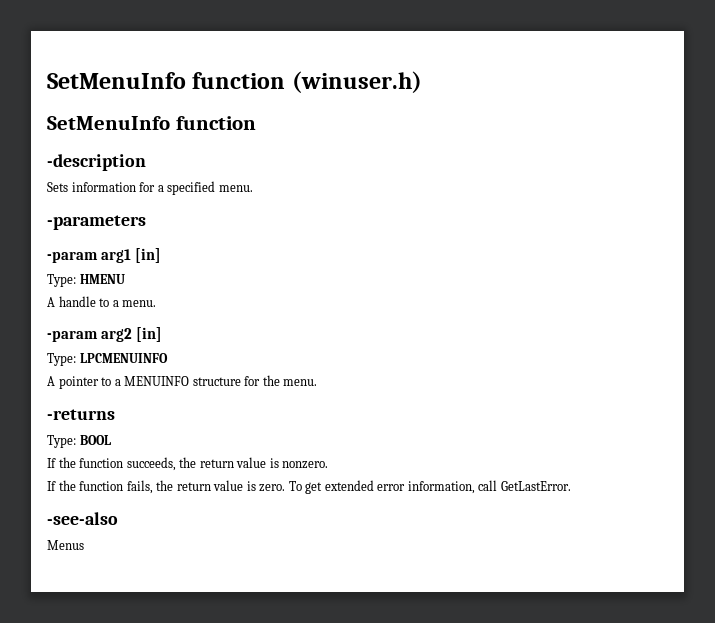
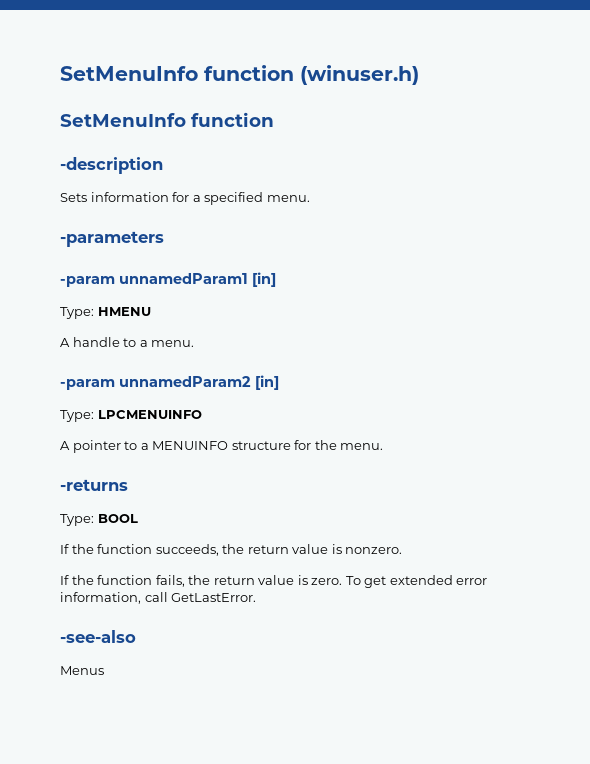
- -param arg1 [in]
+ -param unnamedParam1 [in]
- -param arg2 [in]
+ -param unnamedParam2 [in]

